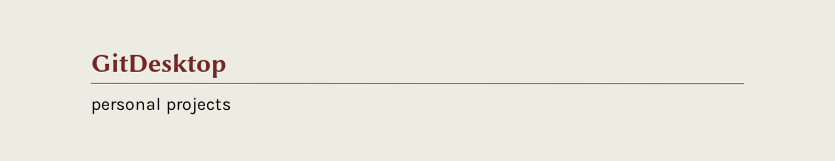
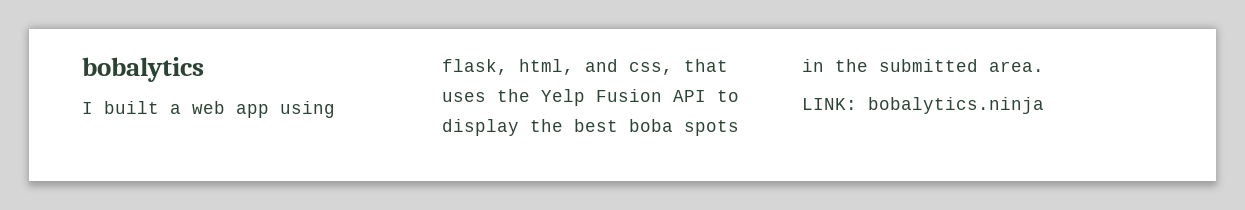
- GitDesktop
- personal projects
+ bobalytics
+ I built a web app using flask, html, and css, that uses the Yelp Fusion API to display the best boba spots in the submitted area.
+ LINK: bobalytics.ninja

